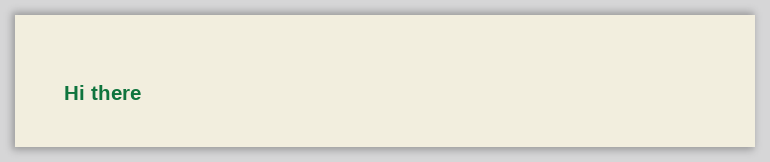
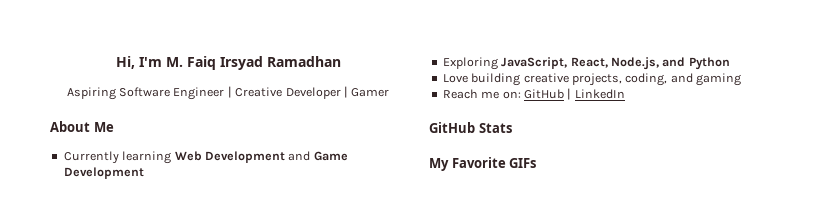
- Hi there
+ Hi, I'm M. Faiq Irsyad Ramadhan
+ Aspiring Software Engineer | Creative Developer | Gamer
+ About Me
+ Currently learning Web Development and Game Development
+ Exploring JavaScript, React, Node.js, and Python
+ Love building creative projects, coding, and gaming
+ Reach me on: GitHub | LinkedIn
+ GitHub Stats
+ My Favorite GIFs

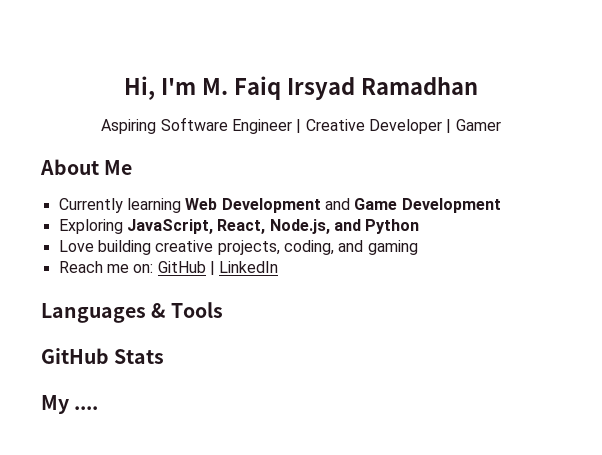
+ Languages & Tools
- My Favorite GIFs
+ My ....

